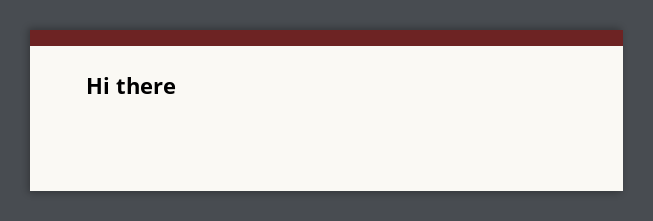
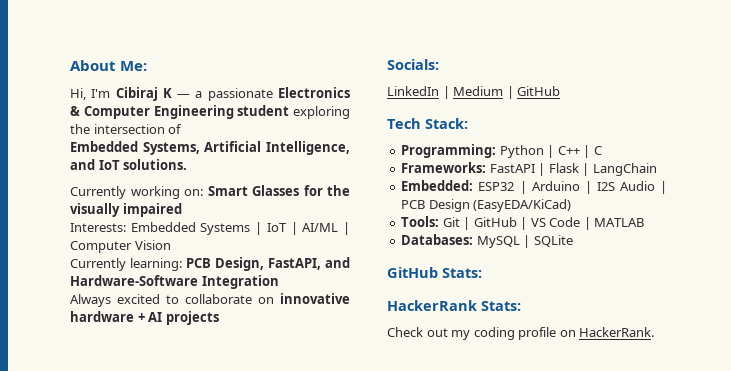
- Hi there
+ About Me:
+ Hi, I'm Cibiraj K — a passionate Electronics & Computer Engineering student exploring the intersection of
+ Embedded Systems, Artificial Intelligence, and IoT solutions.
+ Currently working on: Smart Glasses for the visually impaired
+ Interests: Embedded Systems | IoT | AI/ML | Computer Vision
+ Currently learning: PCB Design, FastAPI, and Hardware-Software Integration
+ Always excited to collaborate on innovative hardware + AI projects
+ Socials:
+ LinkedIn | Medium | GitHub
+ Tech Stack:
+ Programming: Python | C++ | C
+ Frameworks: FastAPI | Flask | LangChain
+ Embedded: ESP32 | Arduino | I2S Audio | PCB Design (EasyEDA/KiCad)
+ Tools: Git | GitHub | VS Code | MATLAB
+ Databases: MySQL | SQLite
+ GitHub Stats:
+ HackerRank Stats:
+ Check out my coding profile on HackerRank.

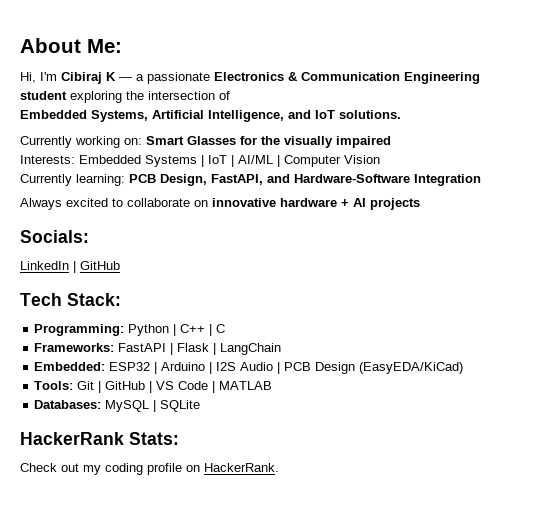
- Hi, I'm Cibiraj K — a passionate Electronics & Computer Engineering student exploring the intersection of
+ Hi, I'm Cibiraj K — a passionate Electronics & Communication Engineering student exploring the intersection of
- LinkedIn | Medium | GitHub
+ LinkedIn | GitHub
- GitHub Stats:

